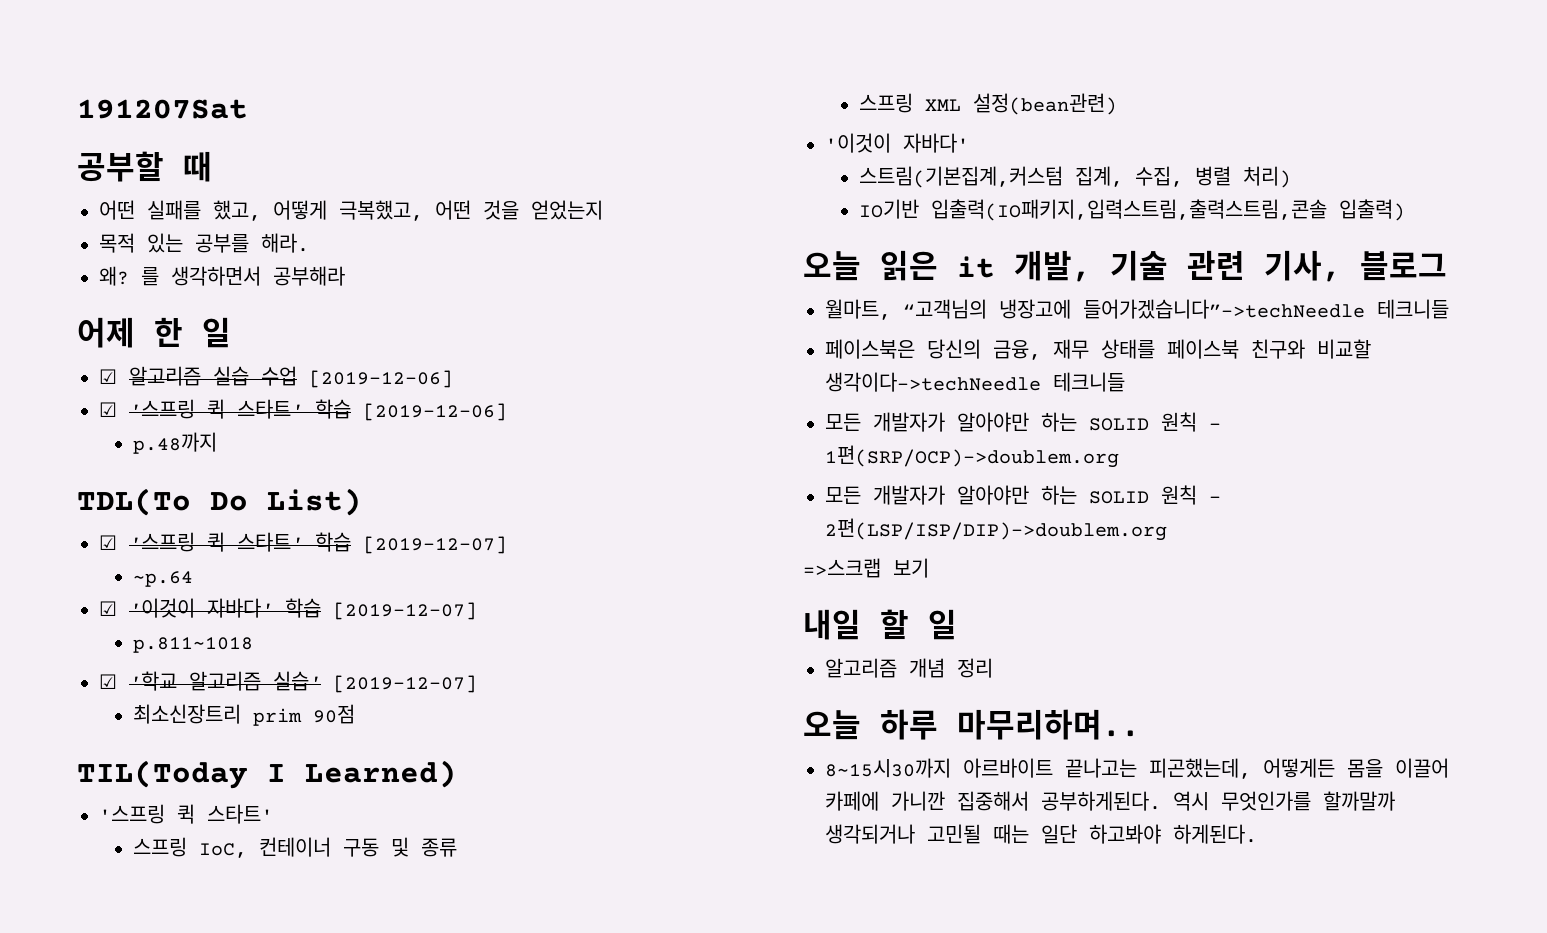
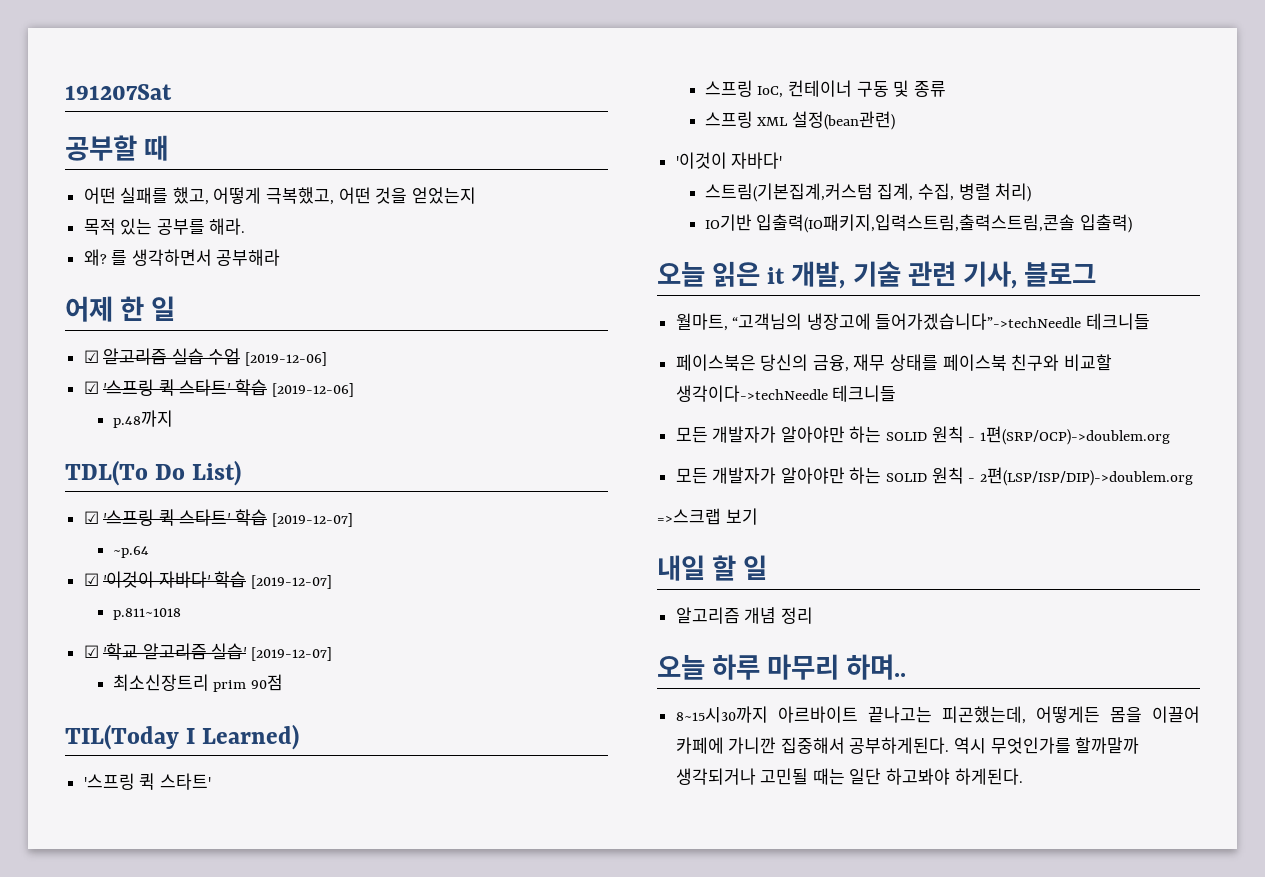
- 오늘 하루 마무리하며..
+ 오늘 하루 마무리 하며..

